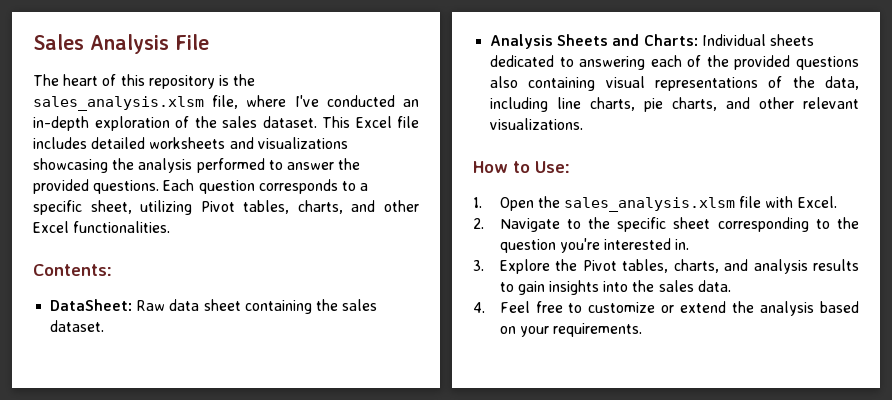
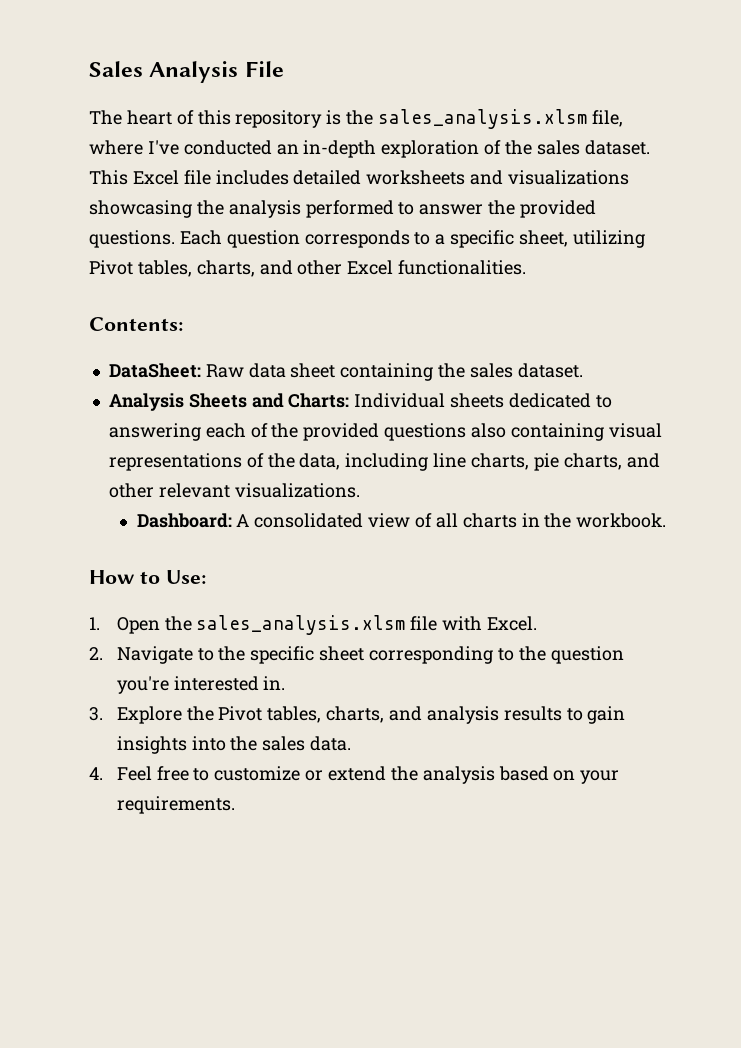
+ Dashboard: A consolidated view of all charts in the workbook.

